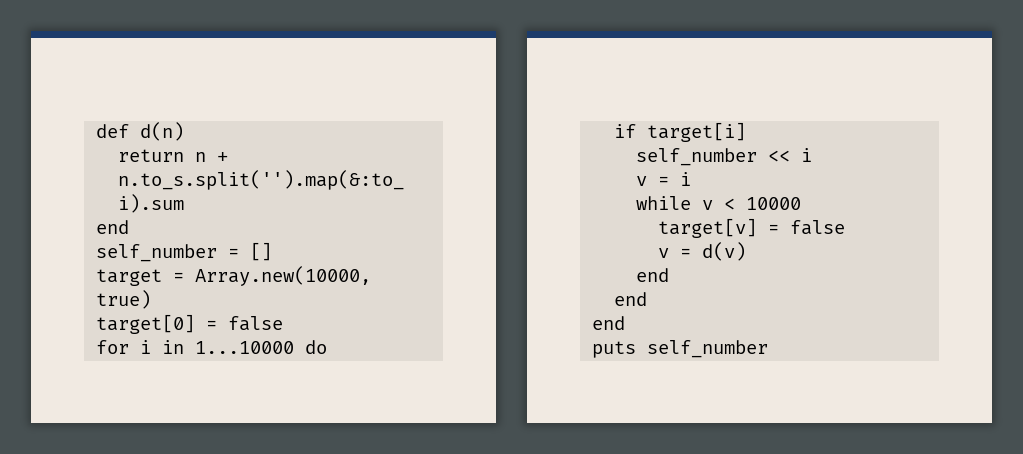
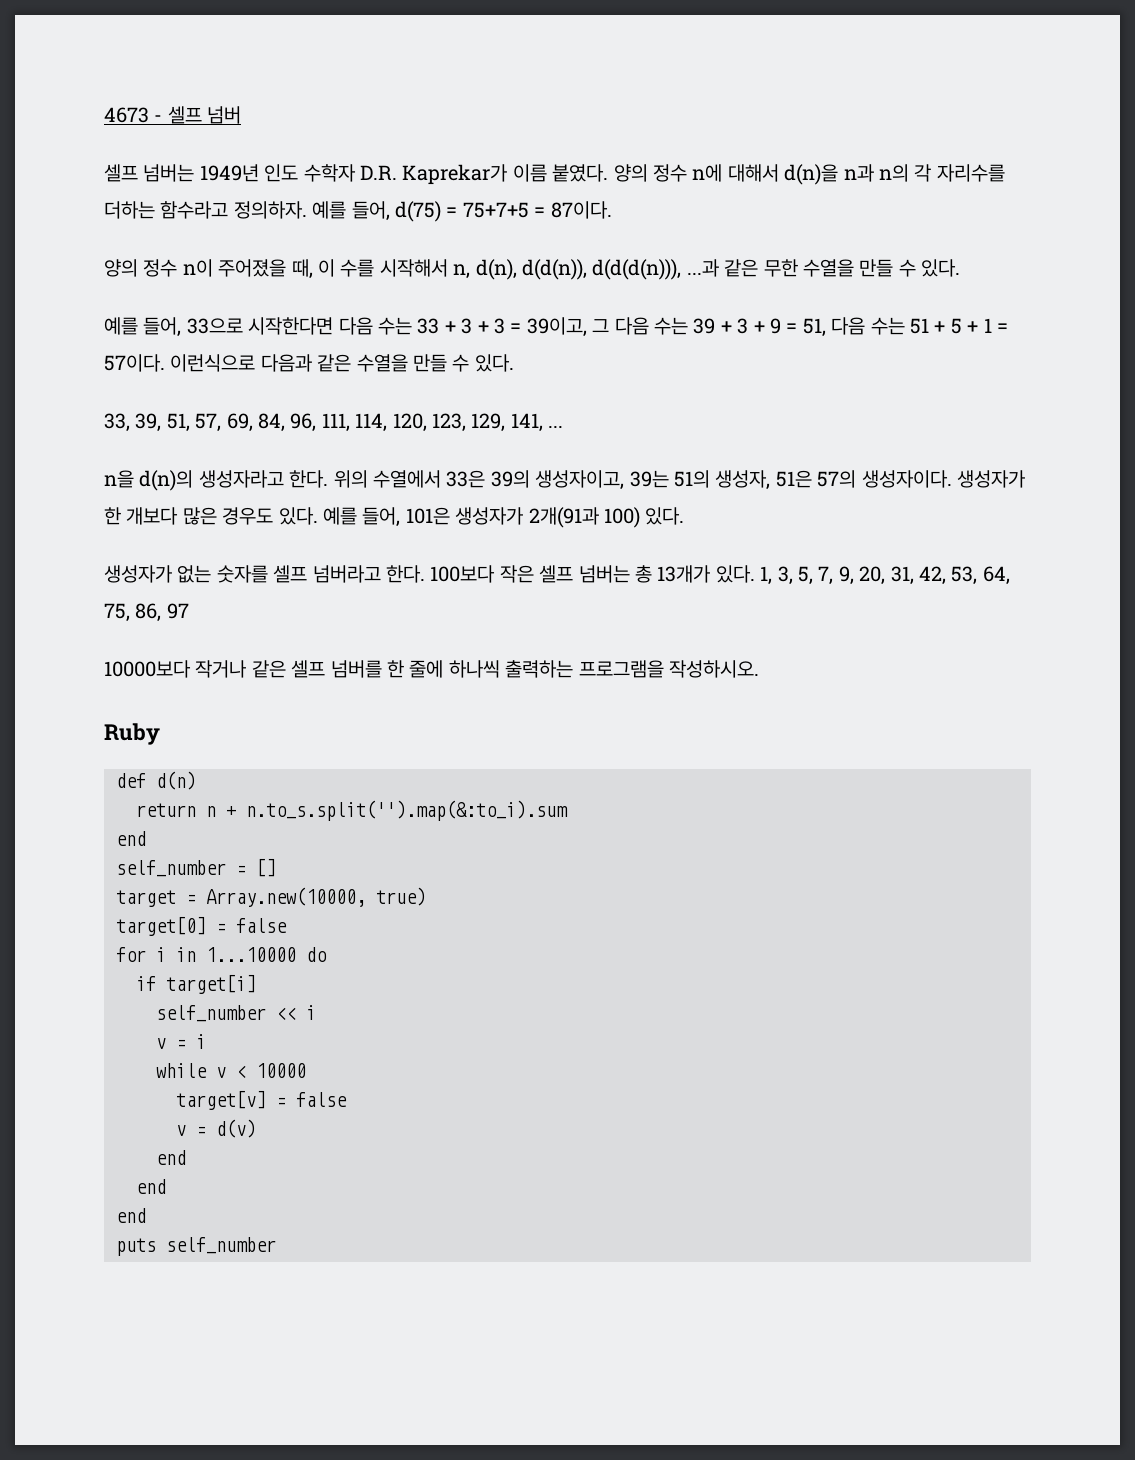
+ 4673 - 셀프 넘버
+ 셀프 넘버는 1949년 인도 수학자 D.R. Kaprekar가 이름 붙였다. 양의 정수 n에 대해서 d(n)을 n과 n의 각 자리수를 더하는 함수라고 정의하자. 예를 들어, d(75) = 75+7+5 = 87이다.
+ 양의 정수 n이 주어졌을 때, 이 수를 시작해서 n, d(n), d(d(n)), d(d(d(n))), ...과 같은 무한 수열을 만들 수 있다.
+ 예를 들어, 33으로 시작한다면 다음 수는 33 + 3 + 3 = 39이고, 그 다음 수는 39 + 3 + 9 = 51, 다음 수는 51 + 5 + 1 = 57이다. 이런식으로 다음과 같은 수열을 만들 수 있다.
+ 33, 39, 51, 57, 69, 84, 96, 111, 114, 120, 123, 129, 141, ...
+ n을 d(n)의 생성자라고 한다. 위의 수열에서 33은 39의 생성자이고, 39는 51의 생성자, 51은 57의 생성자이다. 생성자가 한 개보다 많은 경우도 있다. 예를 들어, 101은 생성자가 2개(91과 100) 있다.
+ 생성자가 없는 숫자를 셀프 넘버라고 한다. 100보다 작은 셀프 넘버는 총 13개가 있다. 1, 3, 5, 7, 9, 20, 31, 42, 53, 64, 75, 86, 97
+ 10000보다 작거나 같은 셀프 넘버를 한 줄에 하나씩 출력하는 프로그램을 작성하시오.
+ Ruby

